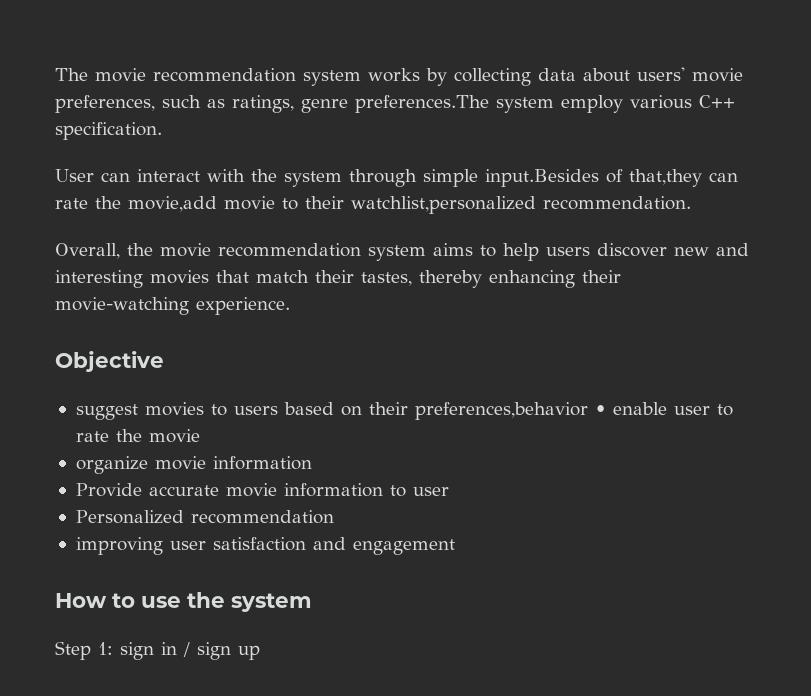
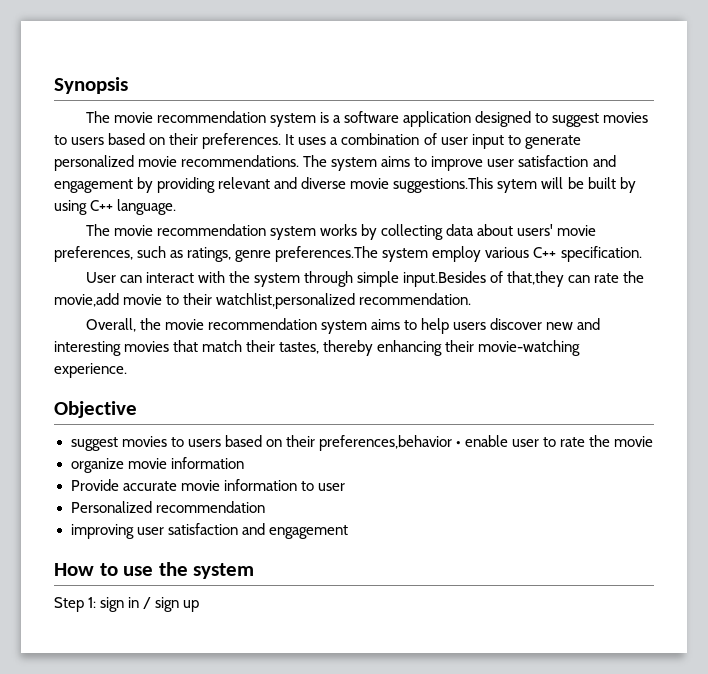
+ Synopsis
+ The movie recommendation system is a software application designed to suggest movies to users based on their preferences. It uses a combination of user input to generate personalized movie recommendations. The system aims to improve user satisfaction and engagement by providing relevant and diverse movie suggestions.This sytem will be built by using C++ language.

